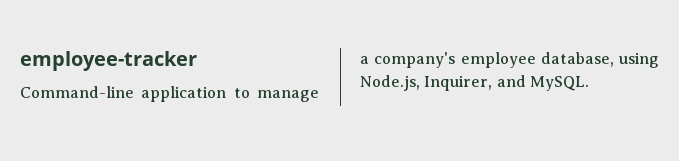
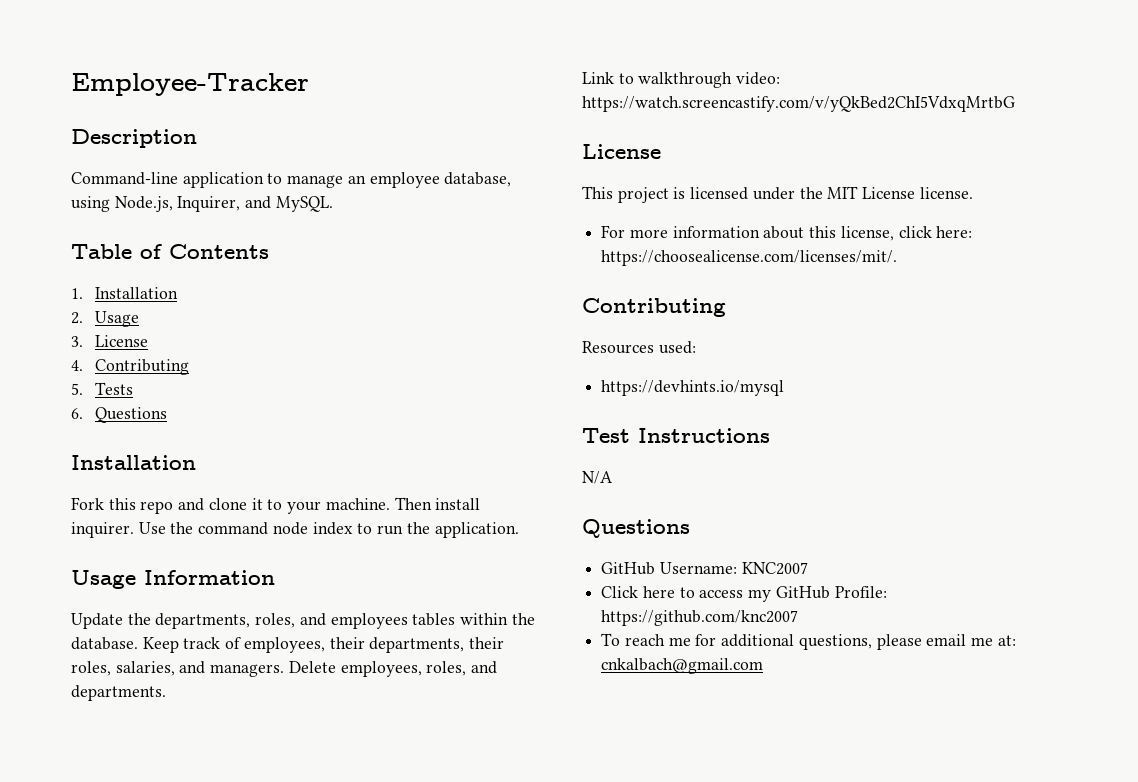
- employee-tracker
+ Employee-Tracker
+ Description
- Command-line application to manage a company's employee database, using Node.js, Inquirer, and MySQL.
+ Command-line application to manage an employee database, using Node.js, Inquirer, and MySQL.
+ Table of Contents
+ 1. Installation
+ 2. Usage
+ 3. License
+ 4. Contributing
+ 5. Tests
+ 6. Questions
+ Installation
+ Fork this repo and clone it to your machine. Then install inquirer. Use the command node index to run the application.
+ Usage Information
+ Update the departments, roles, and employees tables within the database. Keep track of employees, their departments, their roles, salaries, and managers. Delete employees, roles, and departments.
+ Link to walkthrough video: https://watch.screencastify.com/v/yQkBed2ChI5VdxqMrtbG
+ License
+ This project is licensed under the MIT License license.
+ For more information about this license, click here: https://choosealicense.com/licenses/mit/.
+ Contributing
+ Resources used:
+ https://devhints.io/mysql
+ Test Instructions
+ N/A
+ Questions
+ GitHub Username: KNC2007
+ Click here to access my GitHub Profile: https://github.com/knc2007
+ To reach me for additional questions, please email me at: cnkalbach@gmail.com

